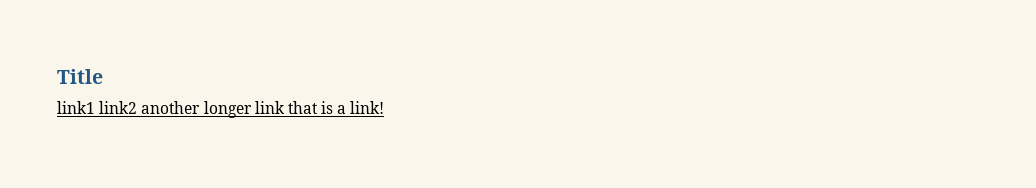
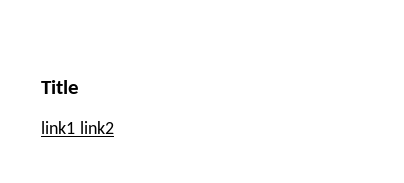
- link1 link2 another longer link that is a link!
+ link1 link2

